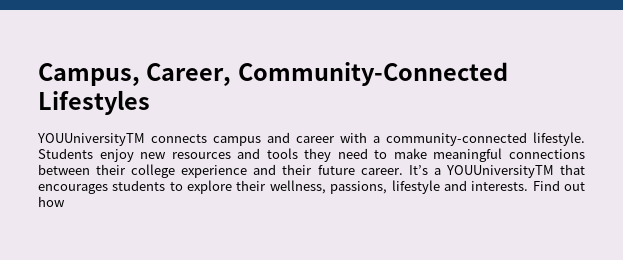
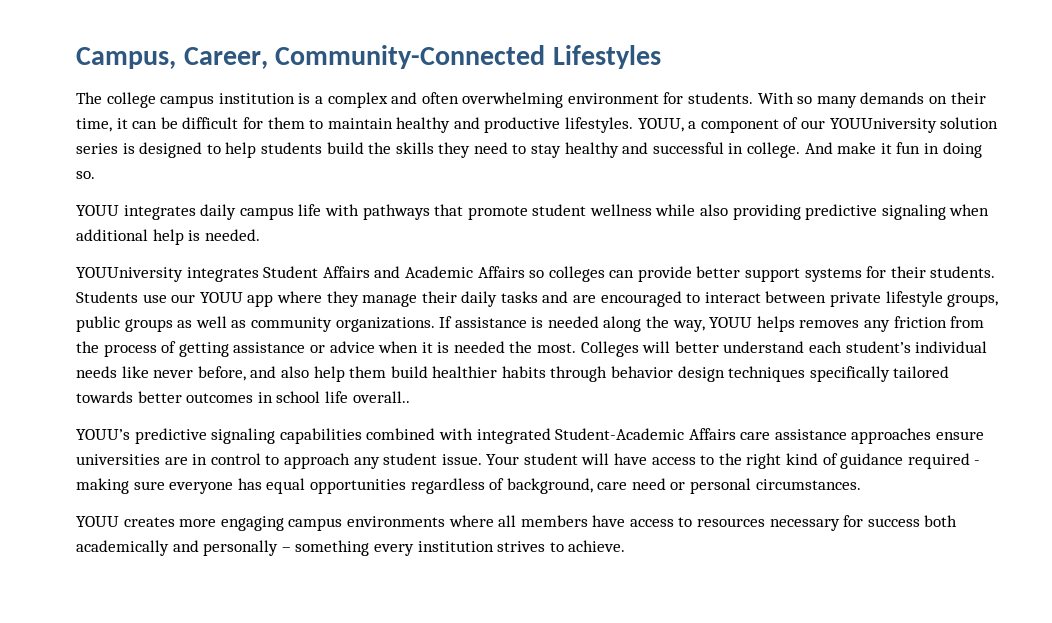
- YOUUniversityTM connects campus and career with a community-connected lifestyle. Students enjoy new resources and tools they need to make meaningful connections between their college experience and their future career. It’s a YOUUniversityTM that encourages students to explore their wellness, passions, lifestyle and interests. Find out how
+ The college campus institution is a complex and often overwhelming environment for students. With so many demands on their time, it can be difficult for them to maintain healthy and productive lifestyles. YOUU, a component of our YOUUniversity solution series is designed to help students build the skills they need to stay healthy and successful in college. And make it fun in doing so.
+ YOUU integrates daily campus life with pathways that promote student wellness while also providing predictive signaling when additional help is needed.
+ YOUUniversity integrates Student Affairs and Academic Affairs so colleges can provide better support systems for their students. Students use our YOUU app where they manage their daily tasks and are encouraged to interact between private lifestyle groups, public groups as well as community organizations. If assistance is needed along the way, YOUU helps removes any friction from the process of getting assistance or advice when it is needed the most. Colleges will better understand each student’s individual needs like never before, and also help them build healthier habits through behavior design techniques specifically tailored towards better outcomes in school life overall..
+ YOUU’s predictive signaling capabilities combined with integrated Student-Academic Affairs care assistance approaches ensure universities are in control to approach any student issue. Your student will have access to the right kind of guidance required - making sure everyone has equal opportunities regardless of background, care need or personal circumstances.
+ YOUU creates more engaging campus environments where all members have access to resources necessary for success both academically and personally – something every institution strives to achieve.

